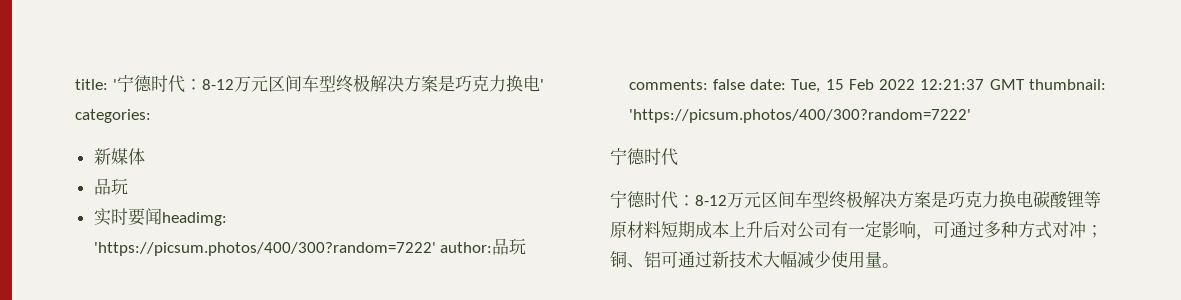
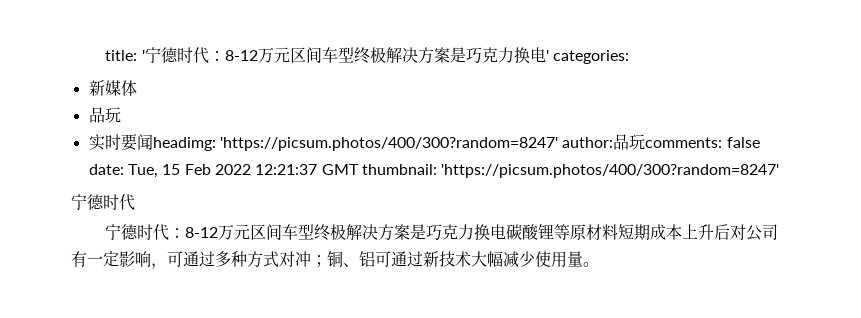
- 实时要闻headimg: 'https://picsum.photos/400/300?random=7222' author:品玩comments: false date: Tue, 15 Feb 2022 12:21:37 GMT thumbnail: 'https://picsum.photos/400/300?random=7222'
+ 实时要闻headimg: 'https://picsum.photos/400/300?random=8247' author:品玩comments: false date: Tue, 15 Feb 2022 12:21:37 GMT thumbnail: 'https://picsum.photos/400/300?random=8247'

